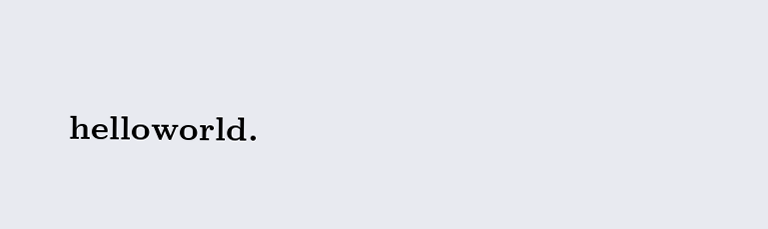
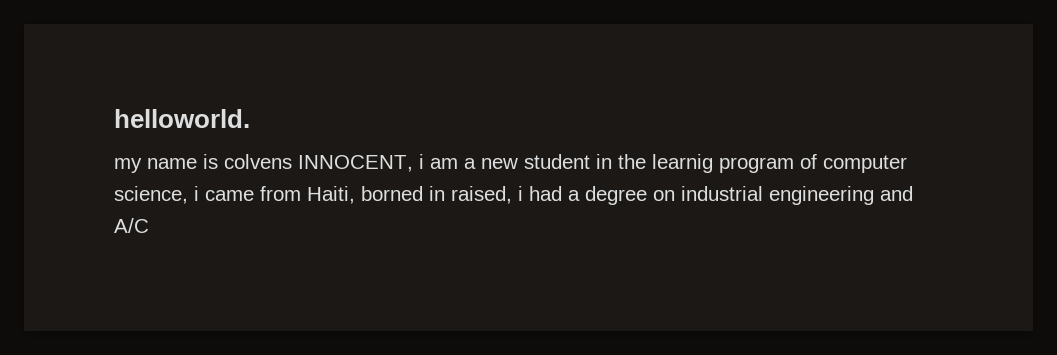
+ my name is colvens INNOCENT, i am a new student in the learnig program of computer science, i came from Haiti, borned in raised, i had a degree on industrial engineering and A/C

